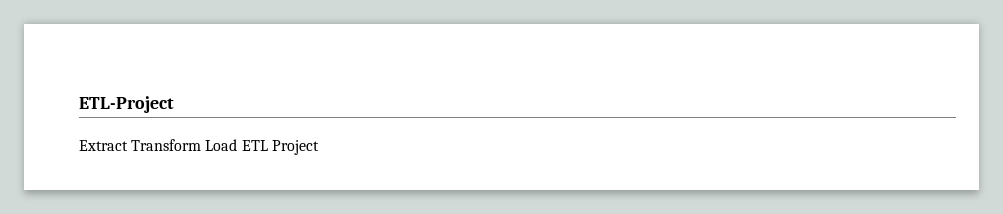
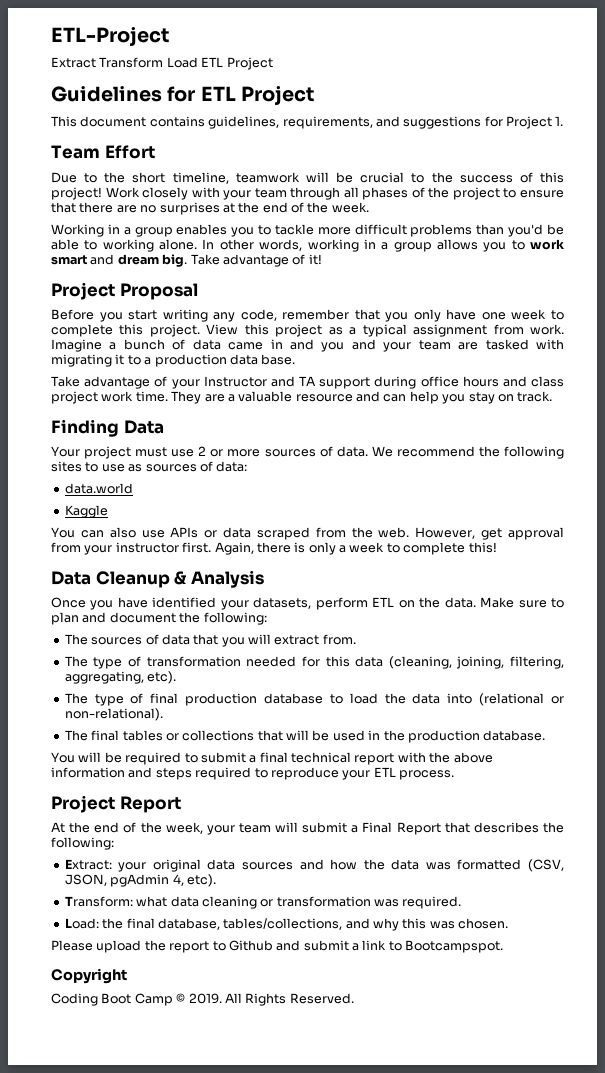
+ Guidelines for ETL Project
+ This document contains guidelines, requirements, and suggestions for Project 1.
+ Team Effort
+ Due to the short timeline, teamwork will be crucial to the success of this project! Work closely with your team through all phases of the project to ensure that there are no surprises at the end of the week.
+ Working in a group enables you to tackle more difficult problems than you'd be able to working alone. In other words, working in a group allows you to work smart and dream big. Take advantage of it!
+ Project Proposal
+ Before you start writing any code, remember that you only have one week to complete this project. View this project as a typical assignment from work. Imagine a bunch of data came in and you and your team are tasked with migrating it to a production data base.
+ Take advantage of your Instructor and TA support during office hours and class project work time. They are a valuable resource and can help you stay on track.
+ Finding Data
+ Your project must use 2 or more sources of data. We recommend the following sites to use as sources of data:
+ data.world
+ Kaggle
+ You can also use APIs or data scraped from the web. However, get approval from your instructor first. Again, there is only a week to complete this!
+ Data Cleanup & Analysis
+ Once you have identified your datasets, perform ETL on the data. Make sure to plan and document the following:
+ The sources of data that you will extract from.
+ The type of transformation needed for this data (cleaning, joining, filtering, aggregating, etc).
+ The type of final production database to load the data into (relational or non-relational).
+ The final tables or collections that will be used in the production database.
+ You will be required to submit a final technical report with the above information and steps required to reproduce your ETL process.
+ Project Report
+ At the end of the week, your team will submit a Final Report that describes the following:
+ Extract: your original data sources and how the data was formatted (CSV, JSON, pgAdmin 4, etc).
+ Transform: what data cleaning or transformation was required.
+ Load: the final database, tables/collections, and why this was chosen.
+ Please upload the report to Github and submit a link to Bootcampspot.
+ Copyright
+ Coding Boot Camp © 2019. All Rights Reserved.

